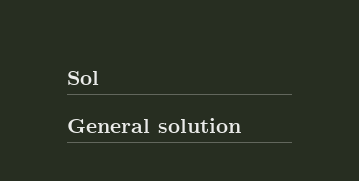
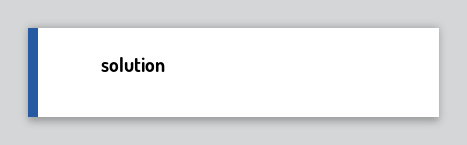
- Sol
- General solution
+ solution

